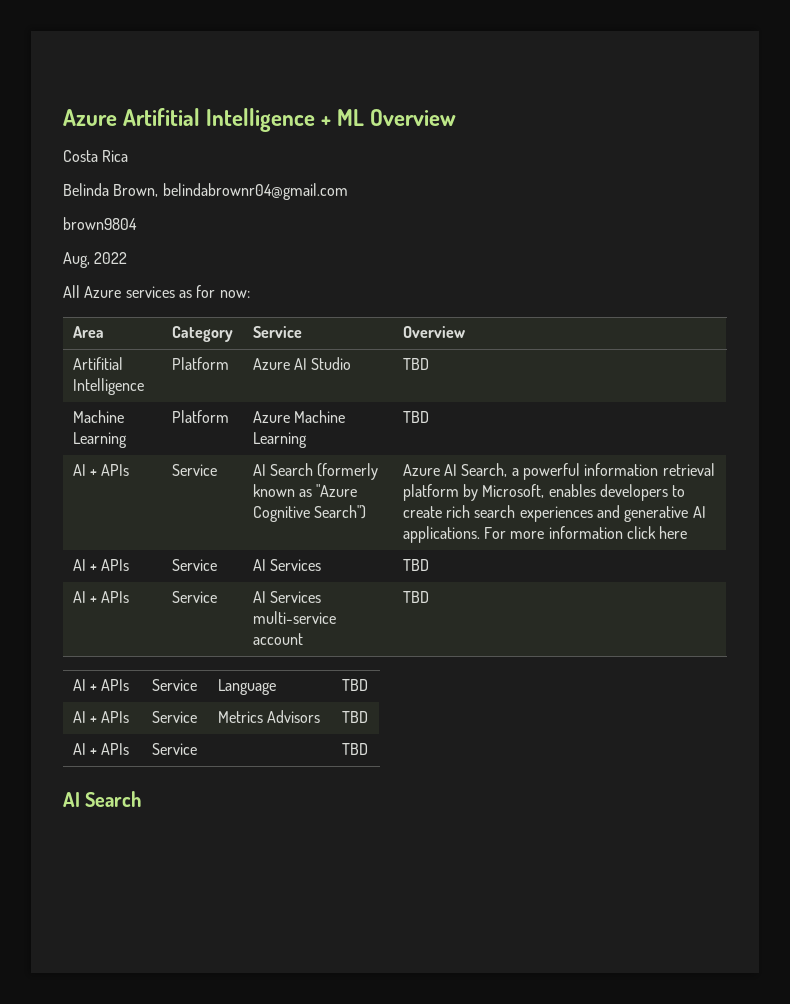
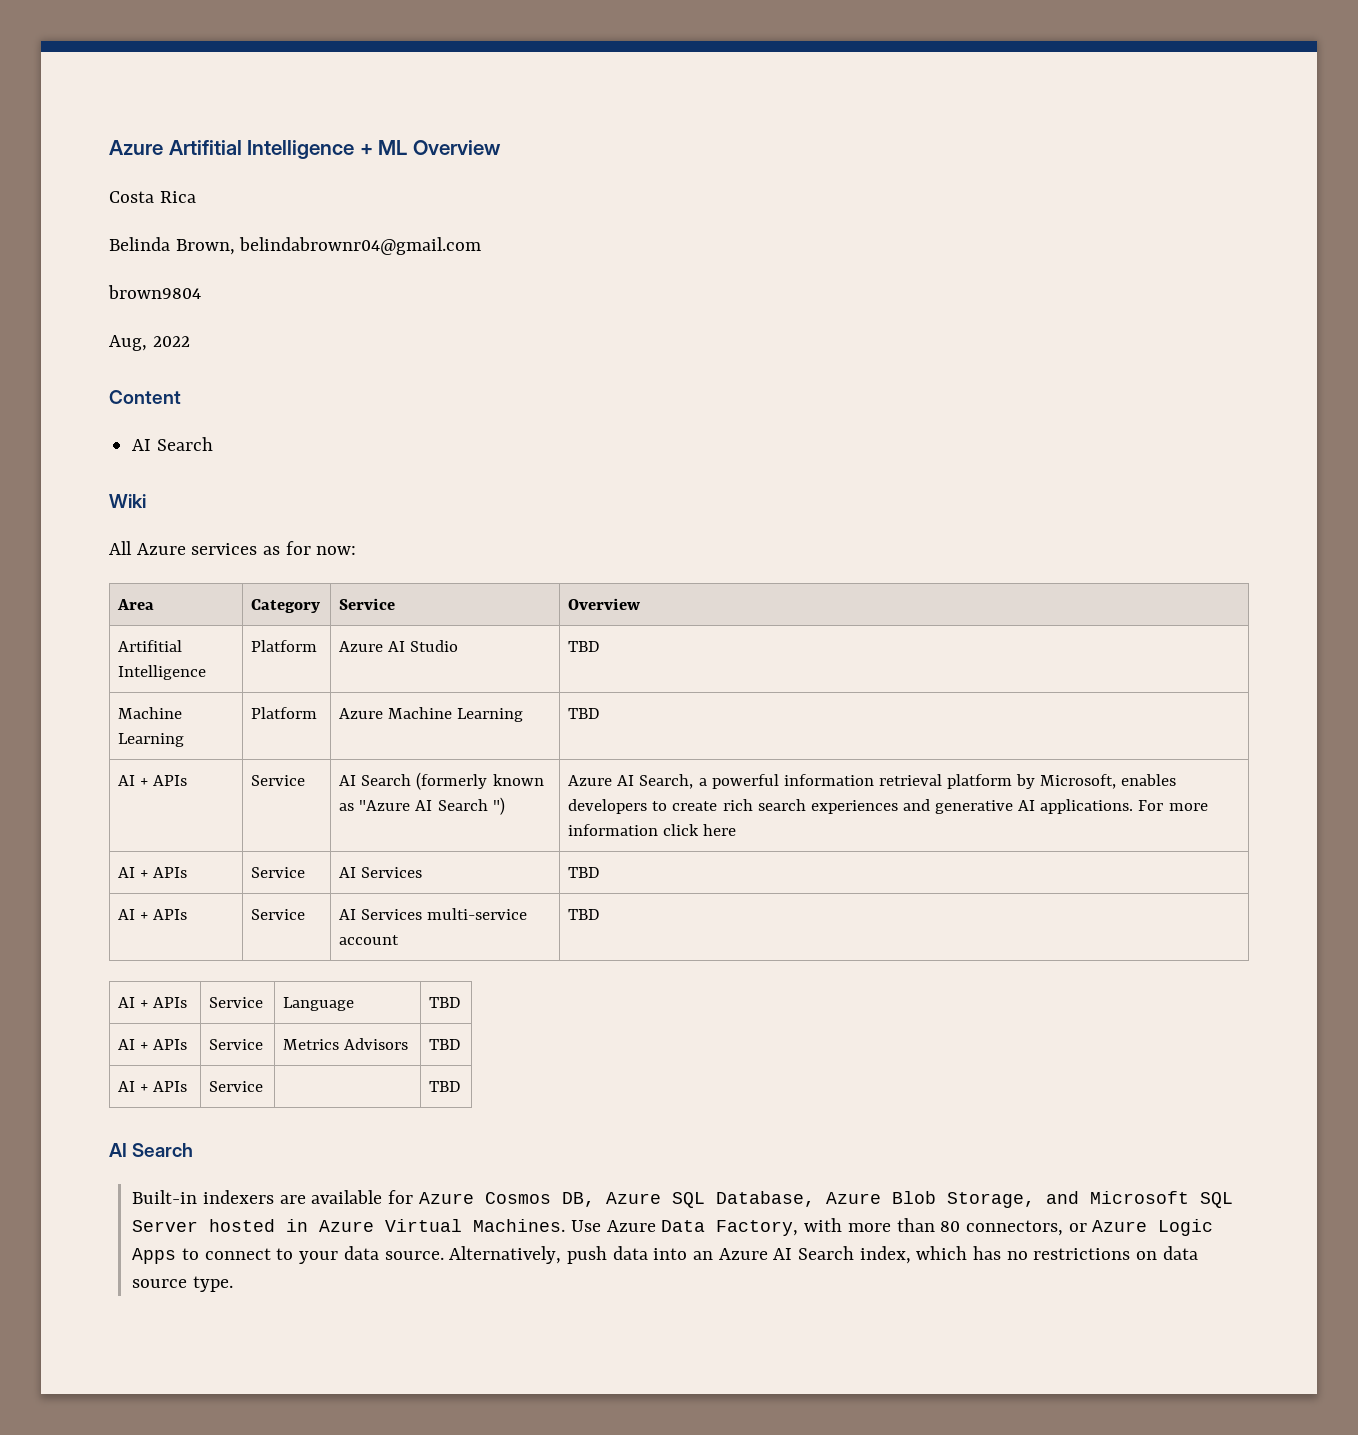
+ Content
+ AI Search
+ Wiki
- AI + APIs | Service | AI Search (formerly known as "Azure Cognitive Search") | Azure AI Search, a powerful information retrieval platform by Microsoft, enables developers to create rich search experiences and generative AI applications. For more information click here
+ AI + APIs | Service | AI Search (formerly known as "Azure AI Search ") | Azure AI Search, a powerful information retrieval platform by Microsoft, enables developers to create rich search experiences and generative AI applications. For more information click here
+ Built-in indexers are available for Azure Cosmos DB, Azure SQL Database, Azure Blob Storage, and Microsoft SQL Server hosted in Azure Virtual Machines. Use Azure Data Factory, with more than 80 connectors, or Azure Logic Apps to connect to your data source. Alternatively, push data into an Azure AI Search index, which has no restrictions on data source type.

